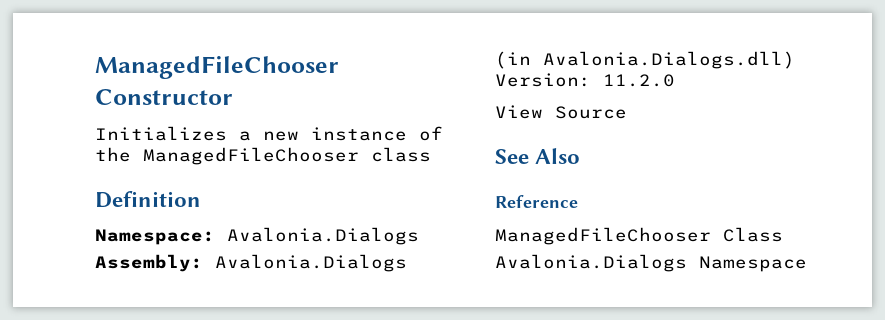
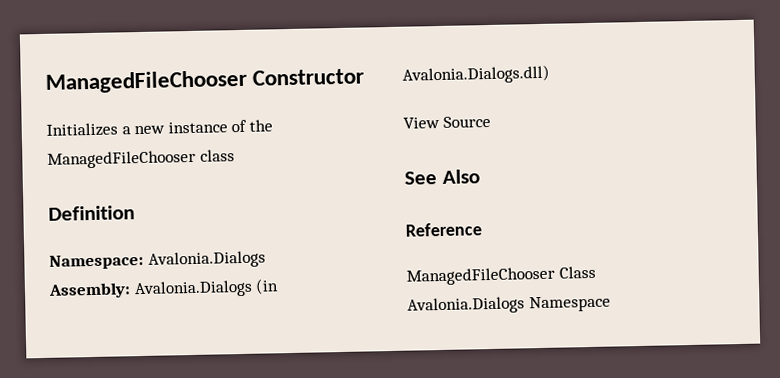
- Assembly: Avalonia.Dialogs (in Avalonia.Dialogs.dll) Version: 11.2.0
+ Assembly: Avalonia.Dialogs (in Avalonia.Dialogs.dll)

